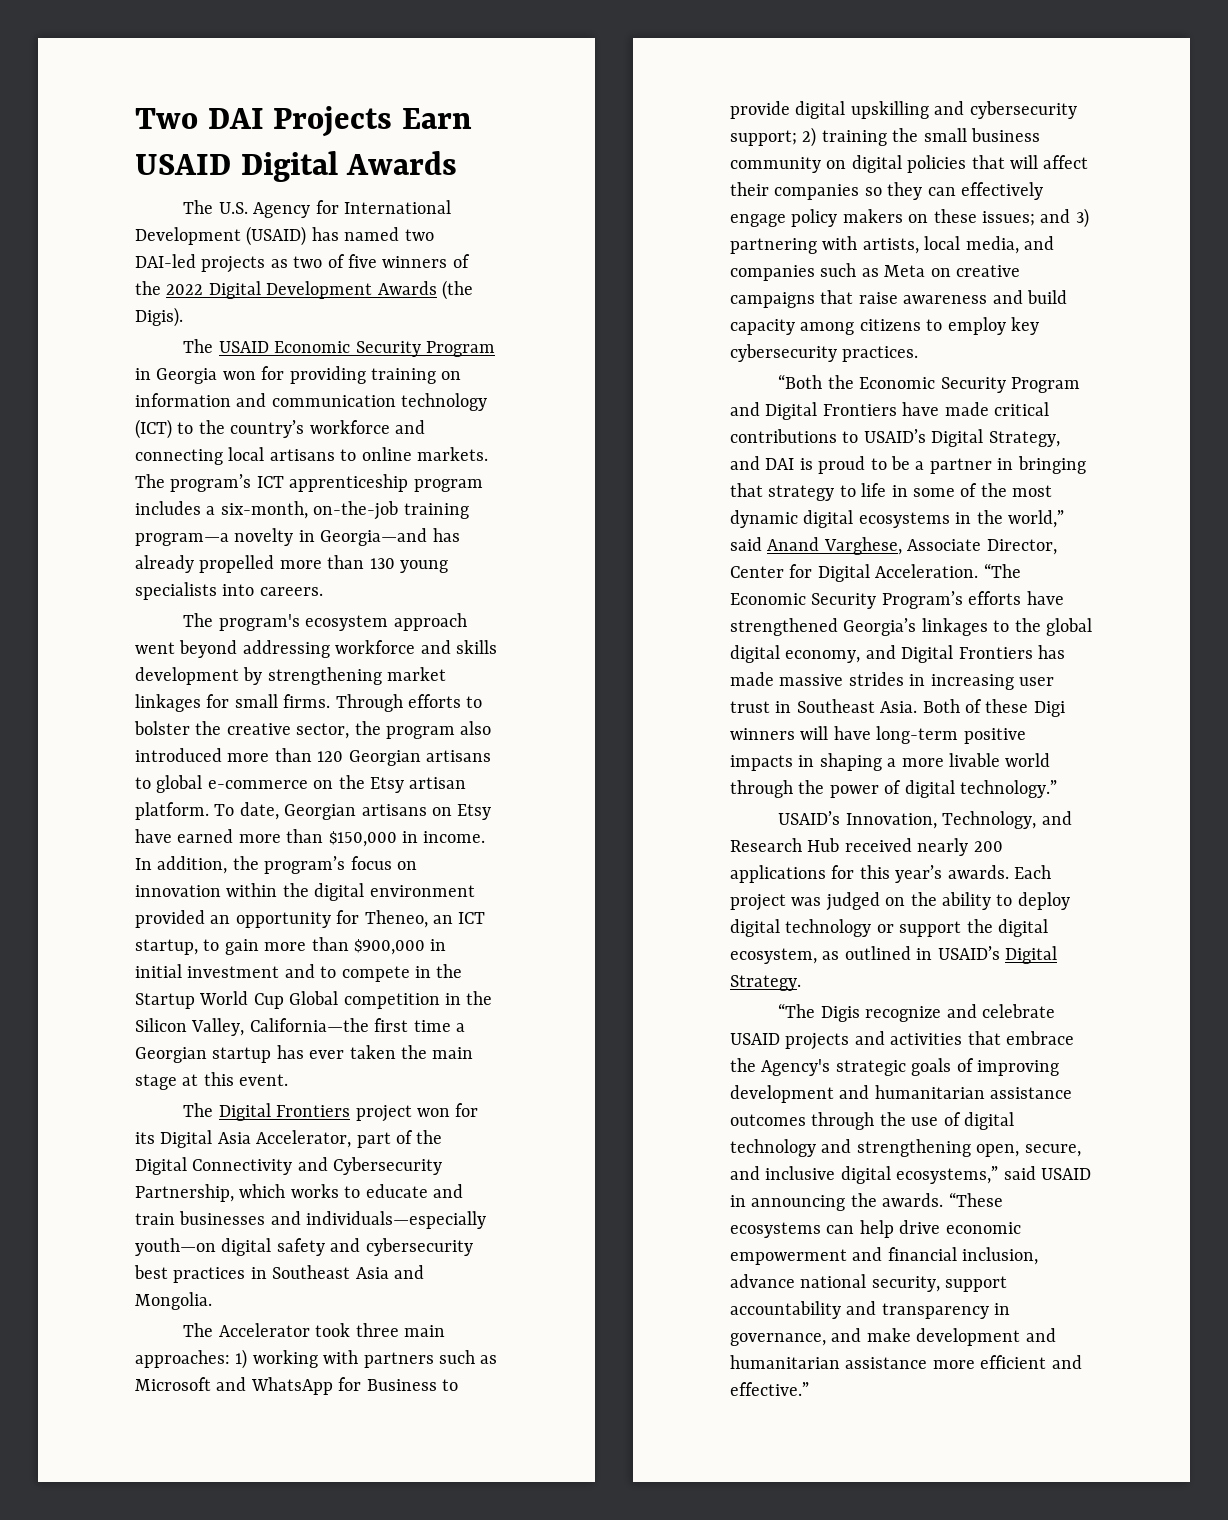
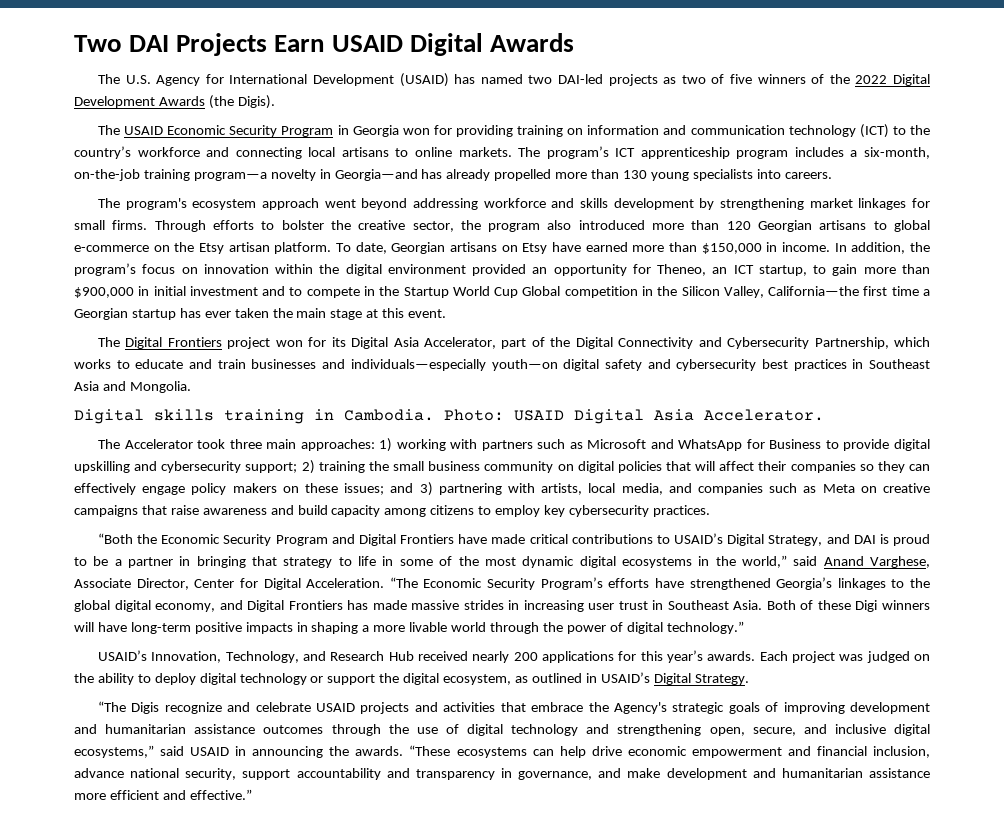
+ Digital skills training in Cambodia. Photo: USAID Digital Asia Accelerator.

